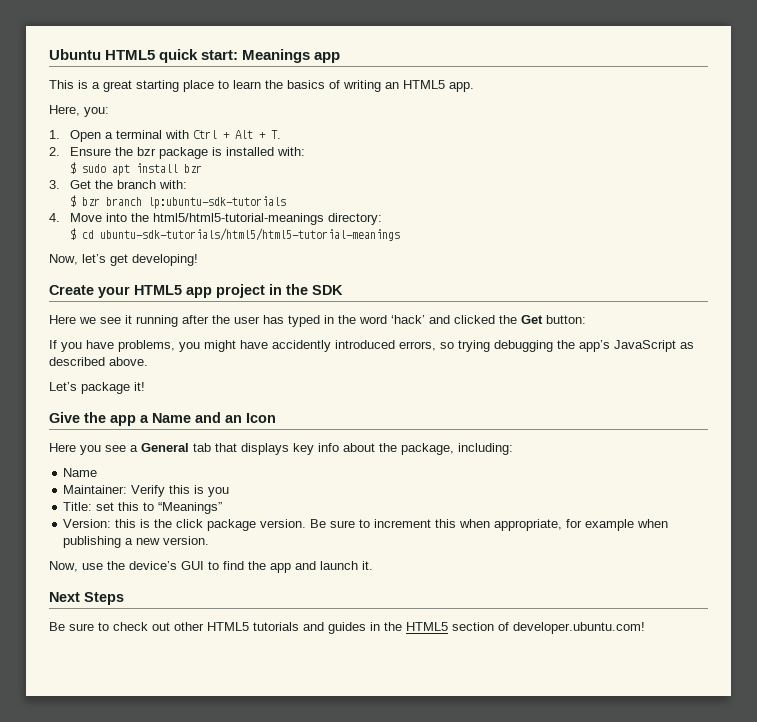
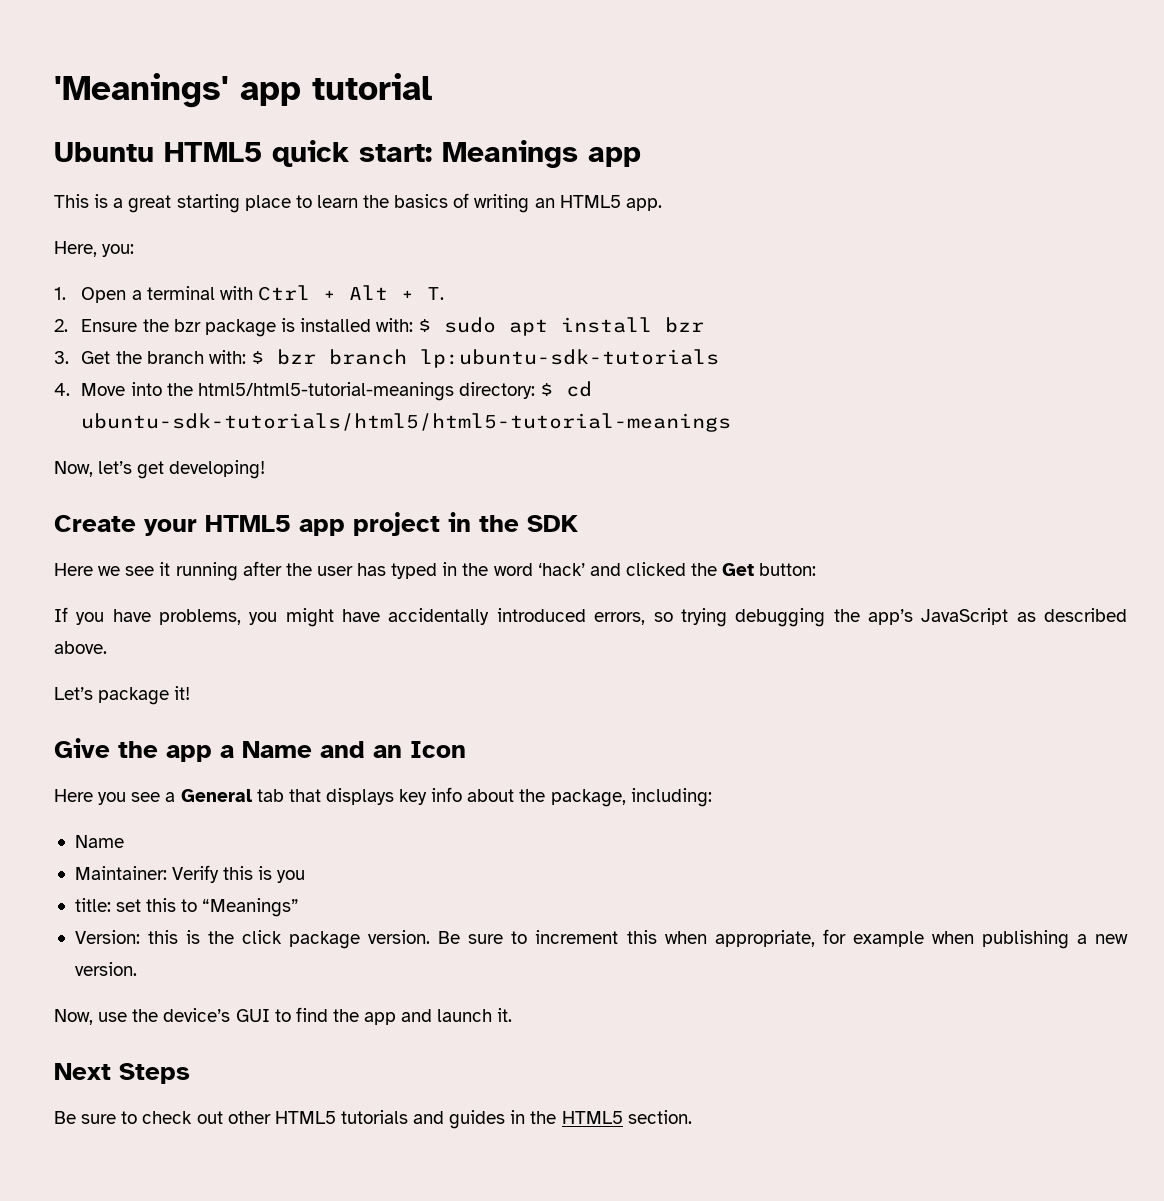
+ 'Meanings' app tutorial
- 2. Ensure the bzr package is installed with:
- $ sudo apt install bzr
+ 2. Ensure the bzr package is installed with: $ sudo apt install bzr
- 3. Get the branch with:
- $ bzr branch lp:ubuntu-sdk-tutorials
+ 3. Get the branch with: $ bzr branch lp:ubuntu-sdk-tutorials
- 4. Move into the html5/html5-tutorial-meanings directory:
- $ cd ubuntu-sdk-tutorials/html5/html5-tutorial-meanings
+ 4. Move into the html5/html5-tutorial-meanings directory: $ cd ubuntu-sdk-tutorials/html5/html5-tutorial-meanings
- If you have problems, you might have accidently introduced errors, so trying debugging the app’s JavaScript as described above.
+ If you have problems, you might have accidentally introduced errors, so trying debugging the app’s JavaScript as described above.
- Title: set this to “Meanings”
+ title: set this to “Meanings”
- Be sure to check out other HTML5 tutorials and guides in the HTML5 section of developer.ubuntu.com!
+ Be sure to check out other HTML5 tutorials and guides in the HTML5 section.

